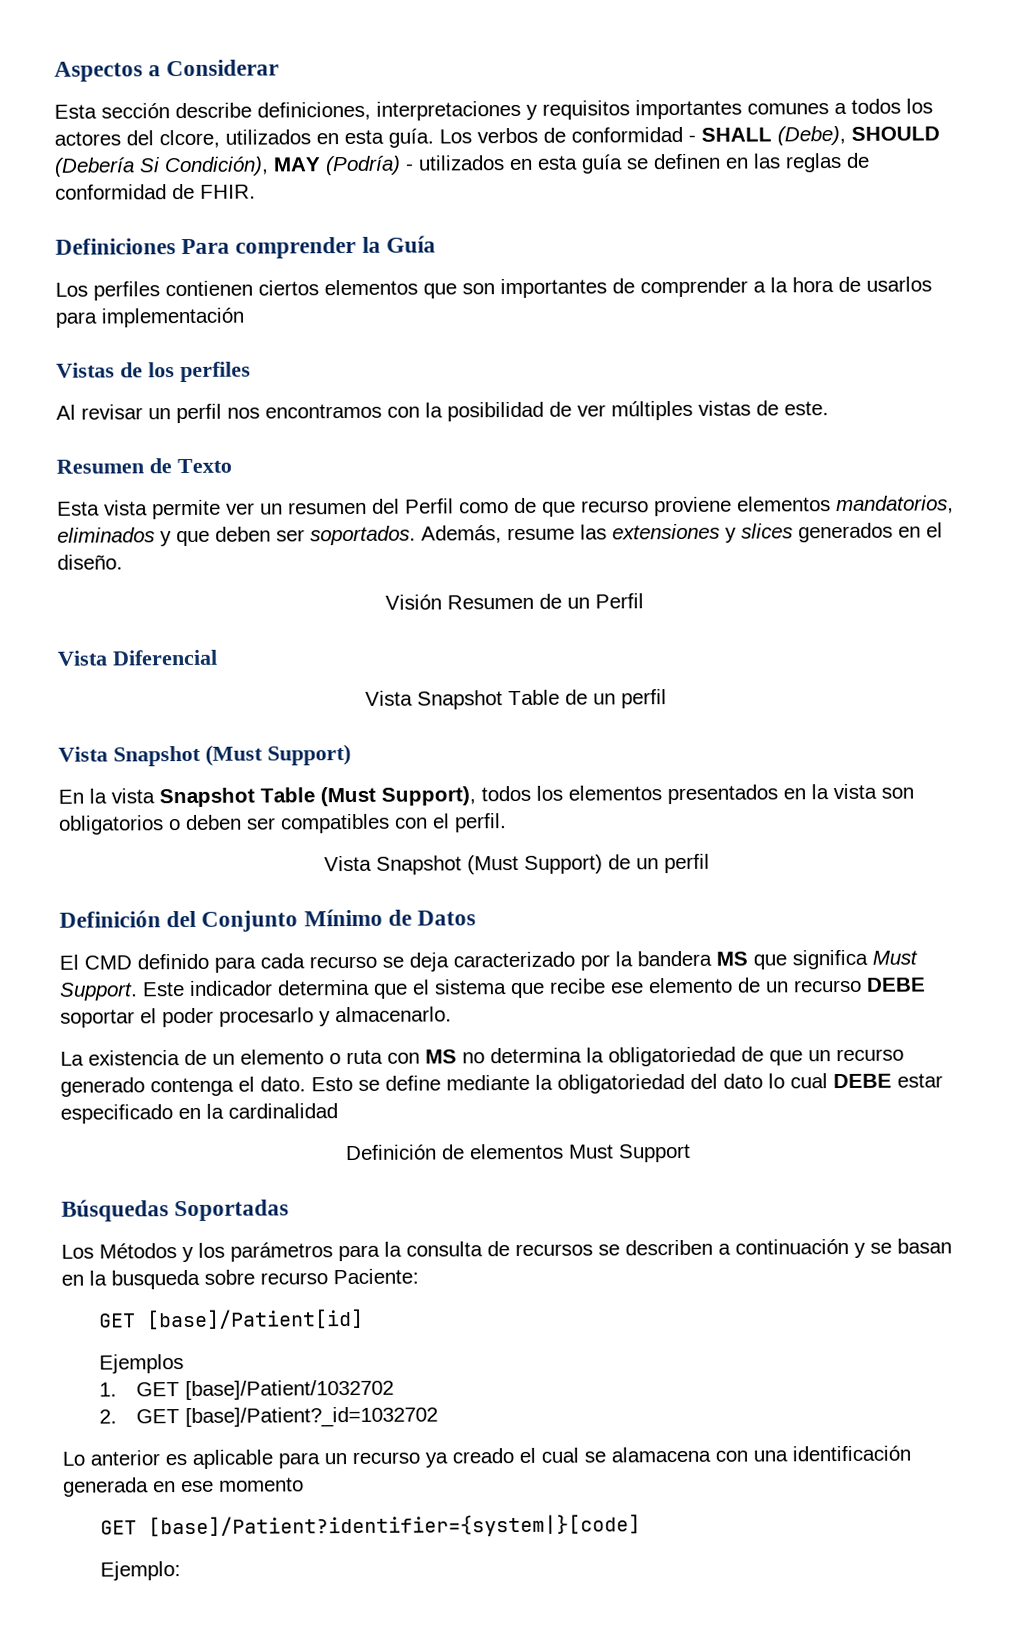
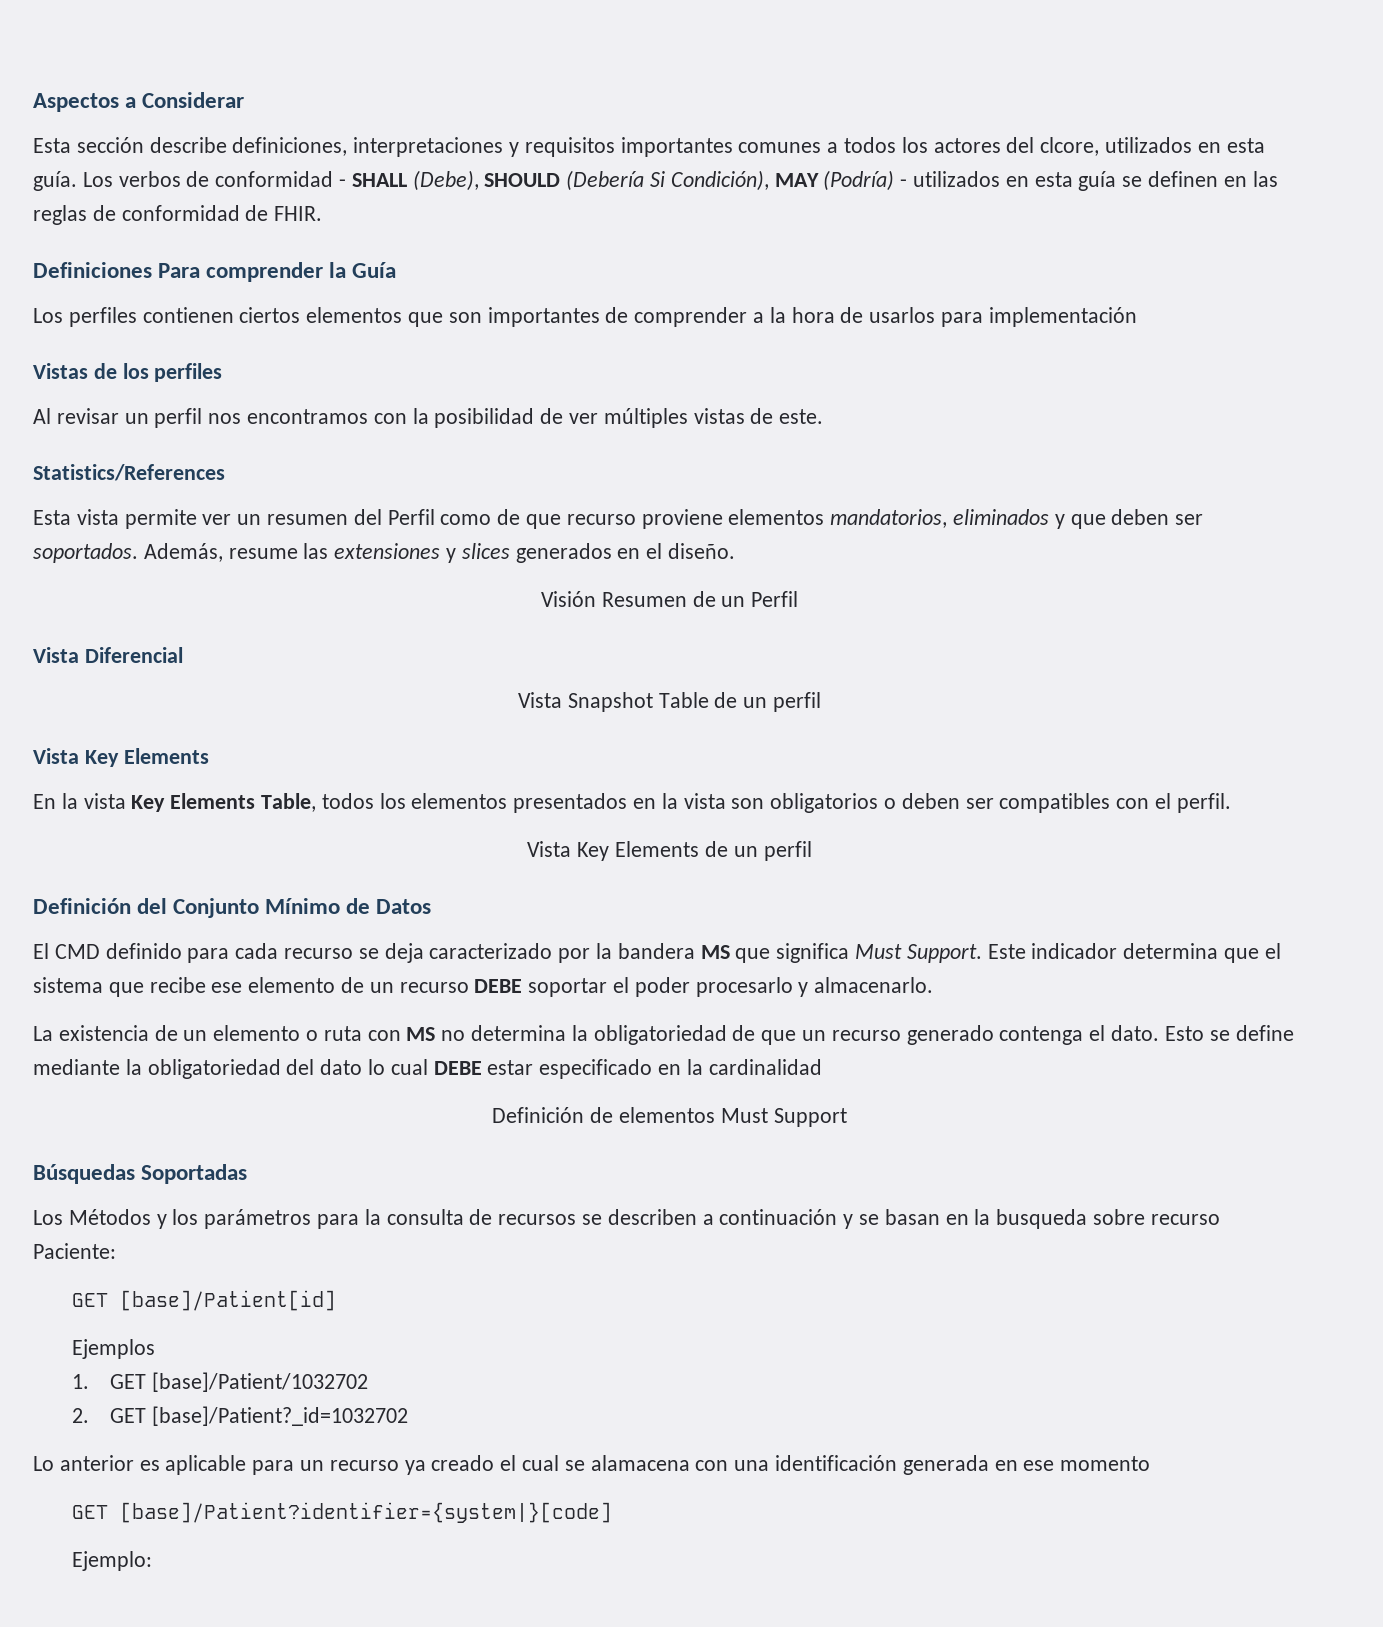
- Resumen de Texto
+ Statistics/References
  Vista Snapshot Table de un perfil
- Vista Snapshot (Must Support)
+ Vista Key Elements
- En la vista Snapshot Table (Must Support), todos los elementos presentados en la vista son obligatorios o deben ser compatibles con el perfil.
+ En la vista Key Elements Table, todos los elementos presentados en la vista son obligatorios o deben ser compatibles con el perfil.
- Vista Snapshot (Must Support) de un perfil
+ Vista Key Elements de un perfil

